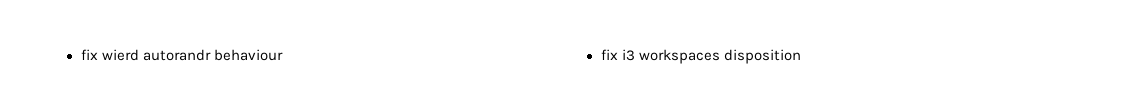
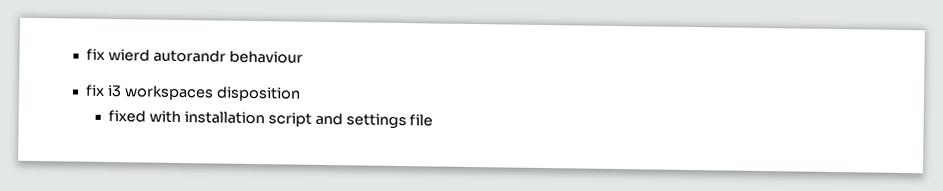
+ fixed with installation script and settings file

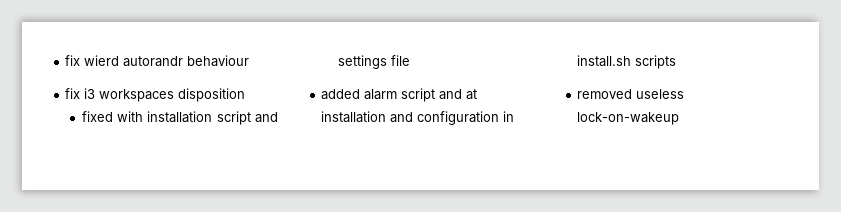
+ added alarm script and at installation and configuration in install.sh scripts
+ removed useless lock-on-wakeup

